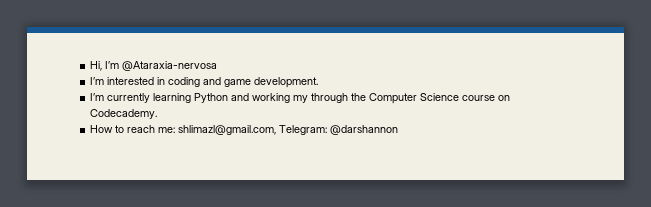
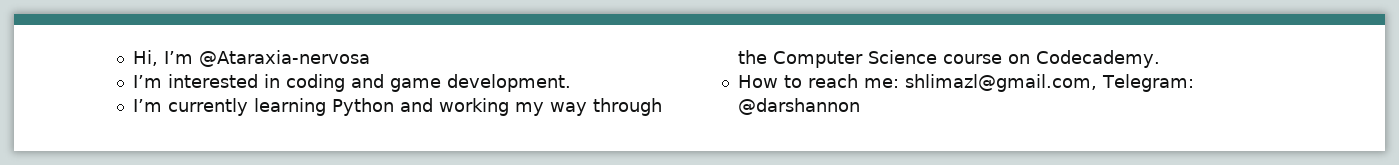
- I’m currently learning Python and working my through the Computer Science course on Codecademy.
+ I’m currently learning Python and working my way through the Computer Science course on Codecademy.

